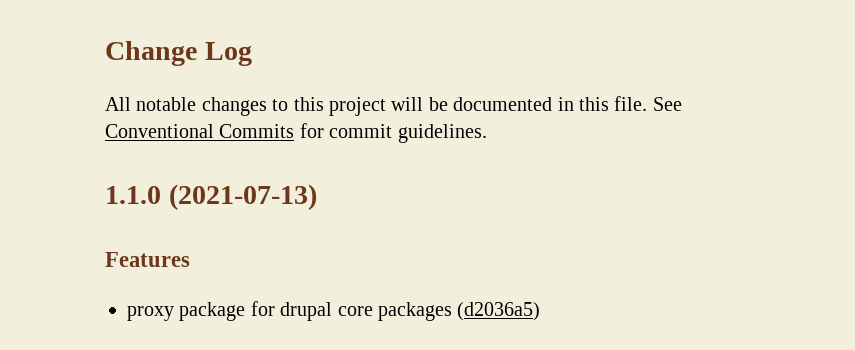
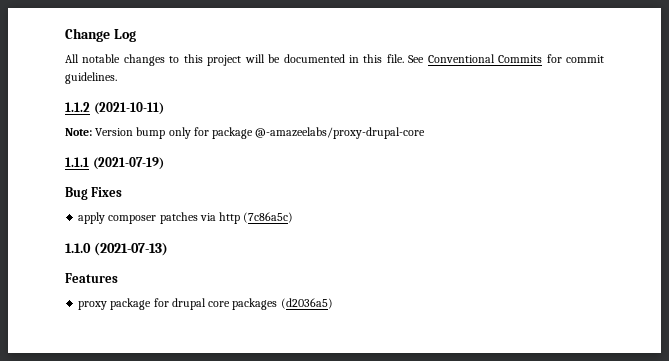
+ 1.1.2 (2021-10-11)
+ Note: Version bump only for package @-amazeelabs/proxy-drupal-core
+ 1.1.1 (2021-07-19)
+ Bug Fixes
+ apply composer patches via http (7c86a5c)

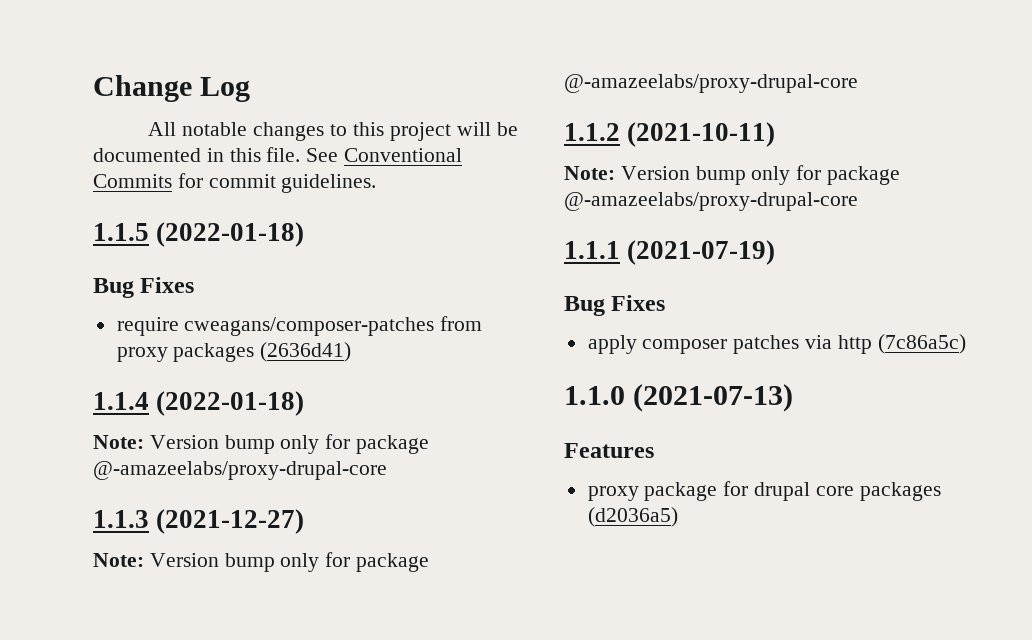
+ 1.1.5 (2022-01-18)
+ Bug Fixes
+ require cweagans/composer-patches from proxy packages (2636d41)
+ 1.1.4 (2022-01-18)
+ Note: Version bump only for package @-amazeelabs/proxy-drupal-core
+ 1.1.3 (2021-12-27)
+ Note: Version bump only for package @-amazeelabs/proxy-drupal-core

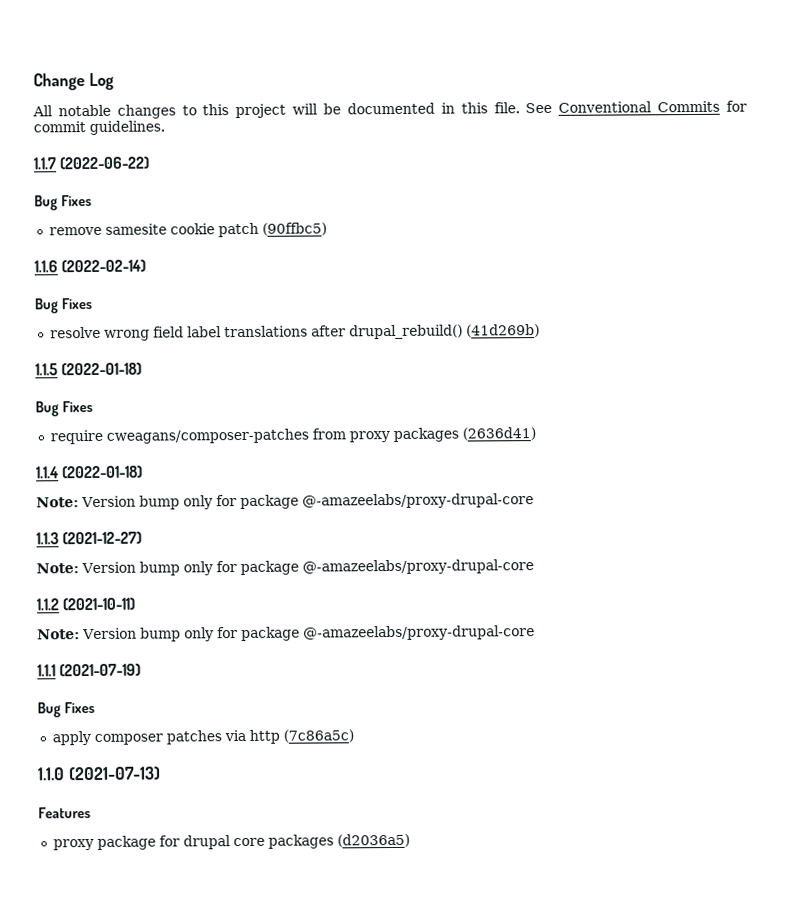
+ 1.1.7 (2022-06-22)
+ Bug Fixes
+ remove samesite cookie patch (90ffbc5)
+ 1.1.6 (2022-02-14)
+ Bug Fixes
+ resolve wrong field label translations after drupal_rebuild() (41d269b)

